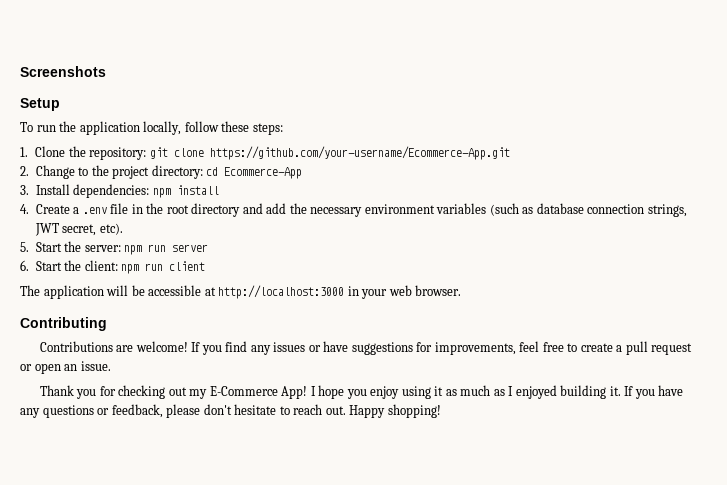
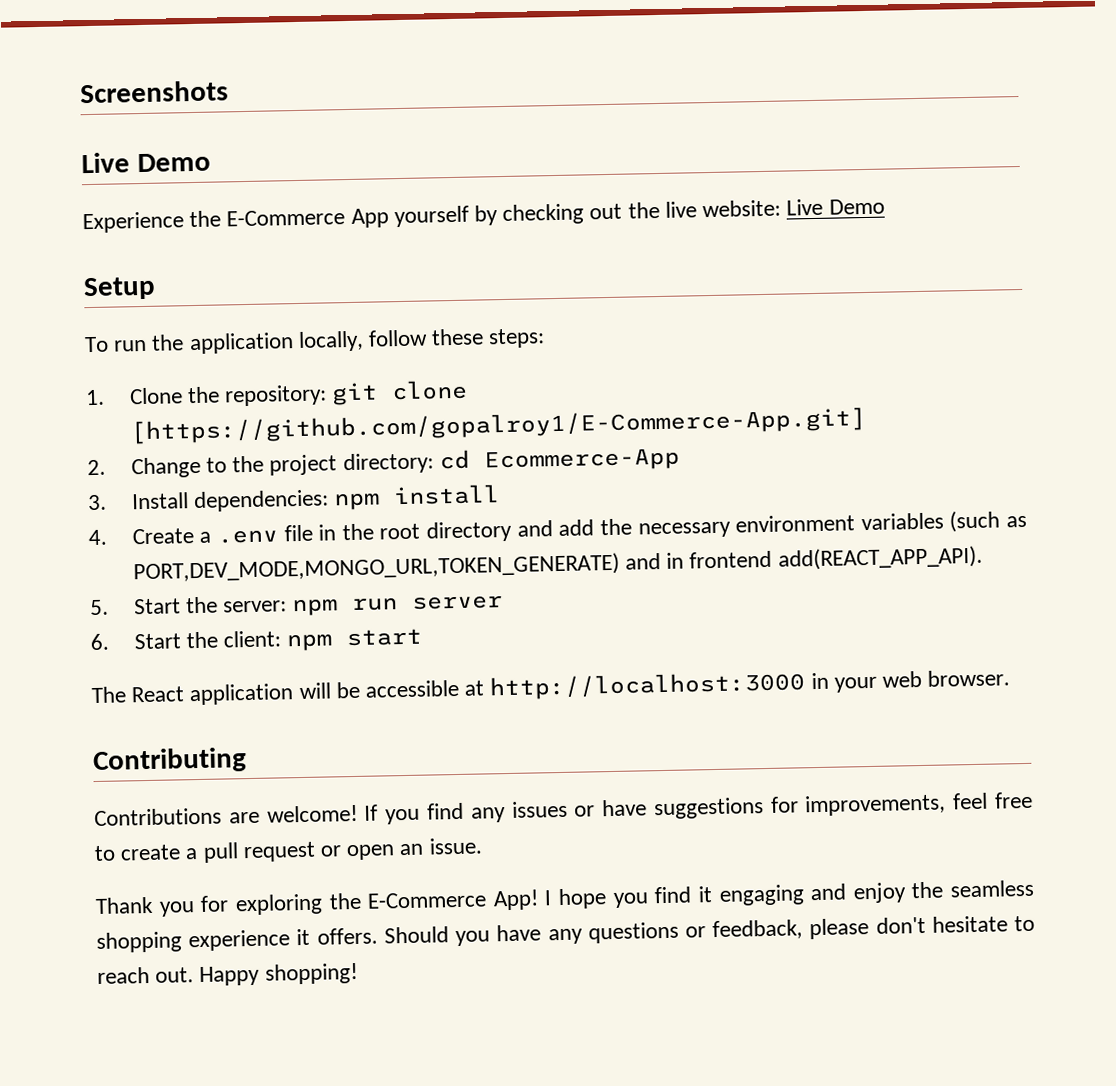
  Screenshots
+ Live Demo
+ Experience the E-Commerce App yourself by checking out the live website: Live Demo
- 1. Clone the repository: git clone https://github.com/your-username/Ecommerce-App.git
+ 1. Clone the repository: git clone [https://github.com/gopalroy1/E-Commerce-App.git]
- 4. Create a .env file in the root directory and add the necessary environment variables (such as database connection strings, JWT secret, etc).
+ 4. Create a .env file in the root directory and add the necessary environment variables (such as PORT,DEV_MODE,MONGO_URL,TOKEN_GENERATE) and in frontend add(REACT_APP_API).
- 6. Start the client: npm run client
+ 6. Start the client: npm start
- The application will be accessible at http://localhost:3000 in your web browser.
+ The React application will be accessible at http://localhost:3000 in your web browser.
- Thank you for checking out my E-Commerce App!
+ Thank you for exploring the E-Commerce App!
- I hope you enjoy using it as much as I enjoyed building it. If you have any questions or feedback, please don't hesitate to reach out.
+ I hope you find it engaging and enjoy the seamless shopping experience it offers. Should you have any questions or feedback, please don't hesitate to reach out.

